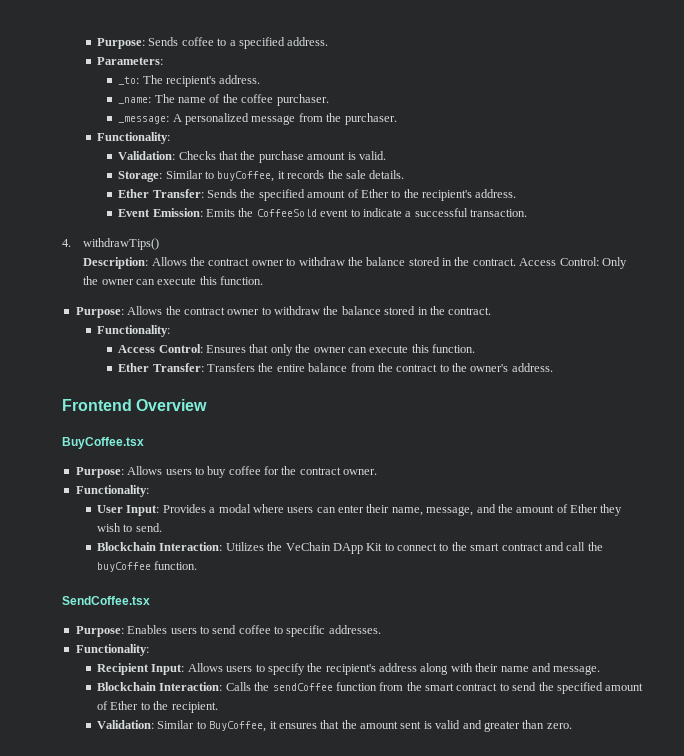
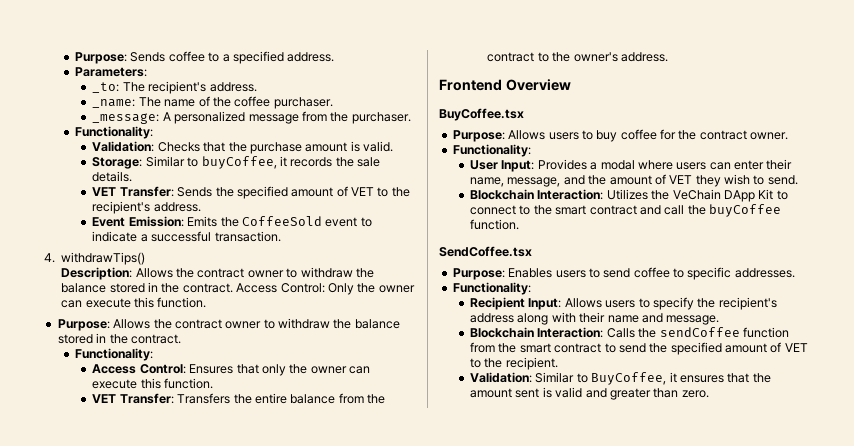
- Ether Transfer: Sends the specified amount of Ether to the recipient's address.
+ VET Transfer: Sends the specified amount of VET to the recipient's address.
- Ether Transfer: Transfers the entire balance from the contract to the owner's address.
+ VET Transfer: Transfers the entire balance from the contract to the owner's address.
- User Input: Provides a modal where users can enter their name, message, and the amount of Ether they wish to send.
+ User Input: Provides a modal where users can enter their name, message, and the amount of VET they wish to send.
- Blockchain Interaction: Calls the sendCoffee function from the smart contract to send the specified amount of Ether to the recipient.
+ Blockchain Interaction: Calls the sendCoffee function from the smart contract to send the specified amount of VET to the recipient.

